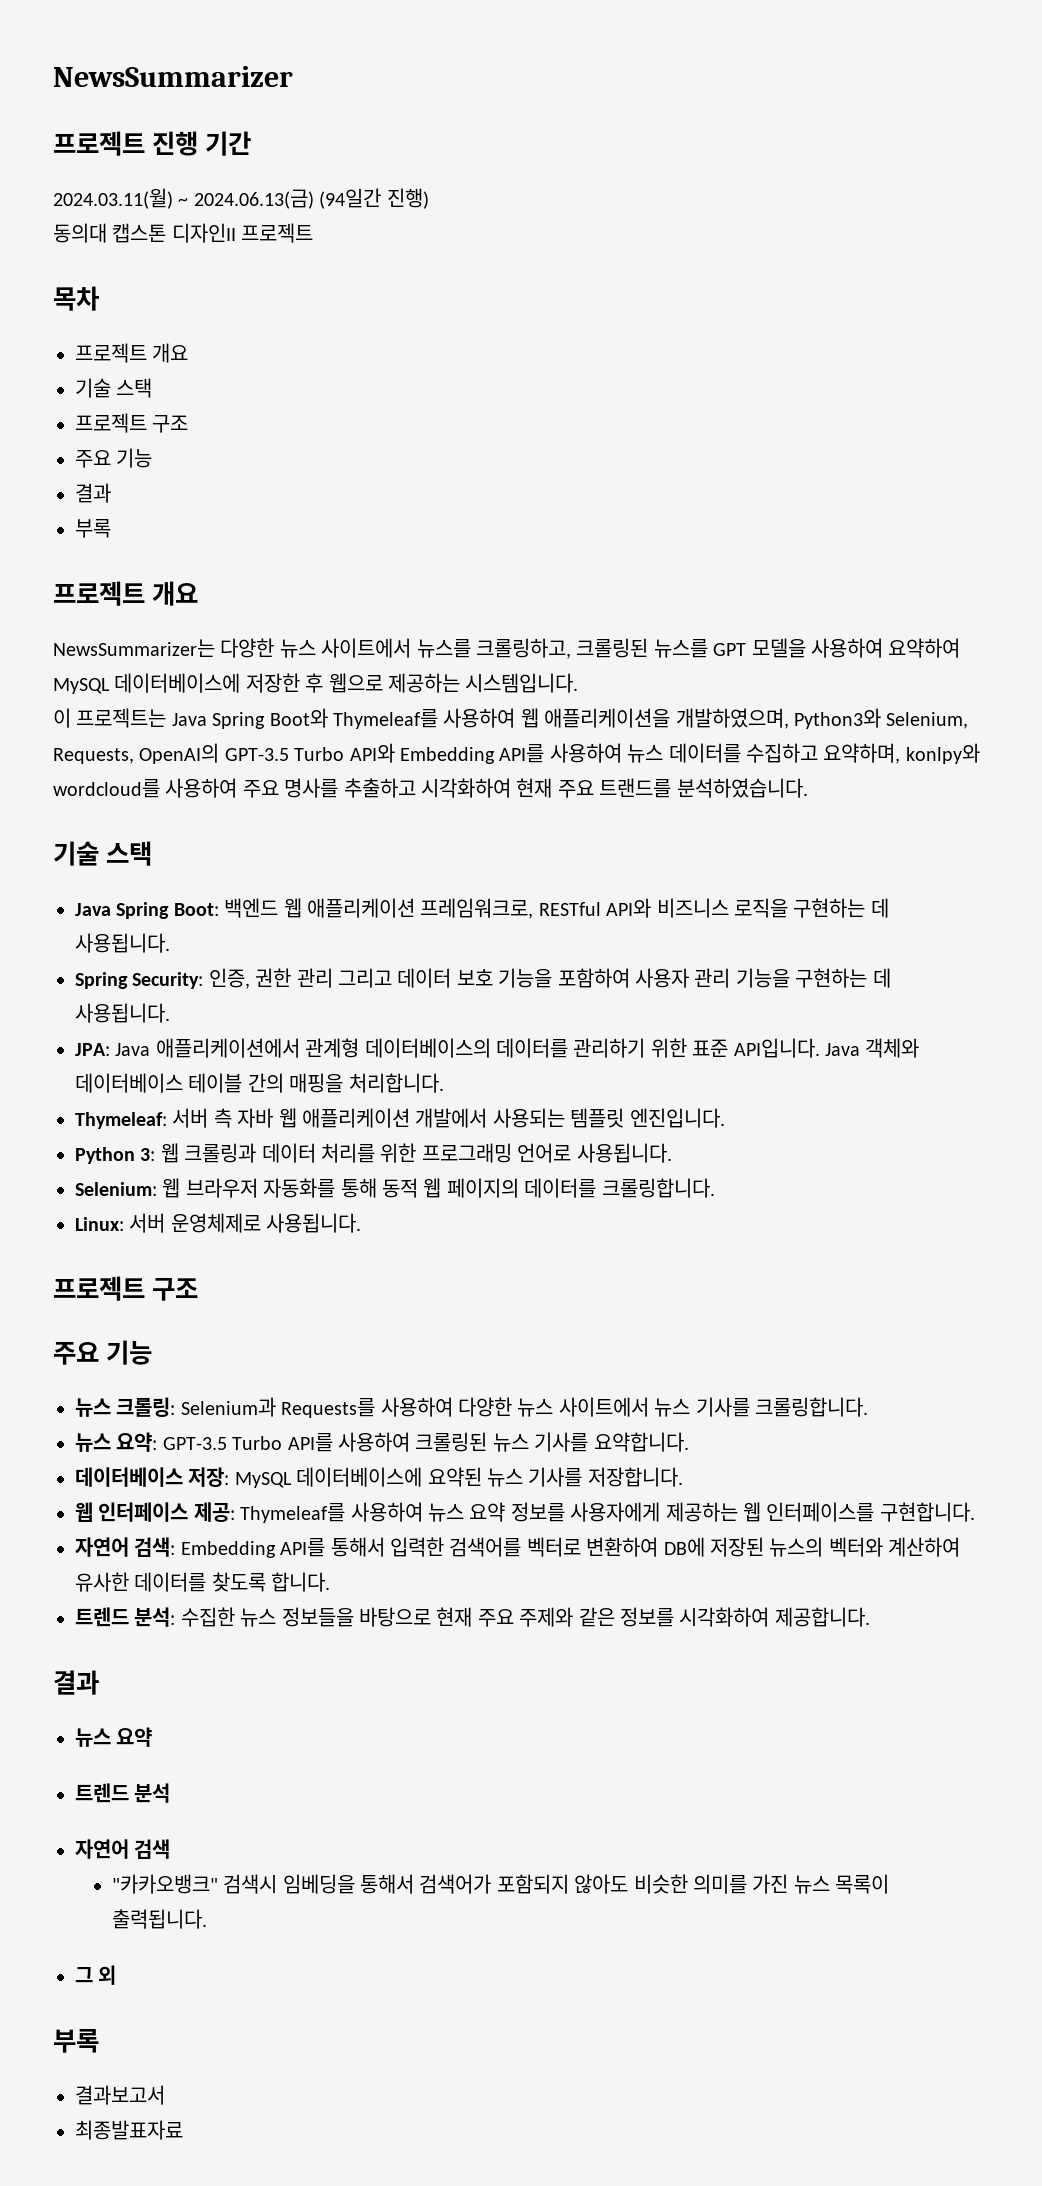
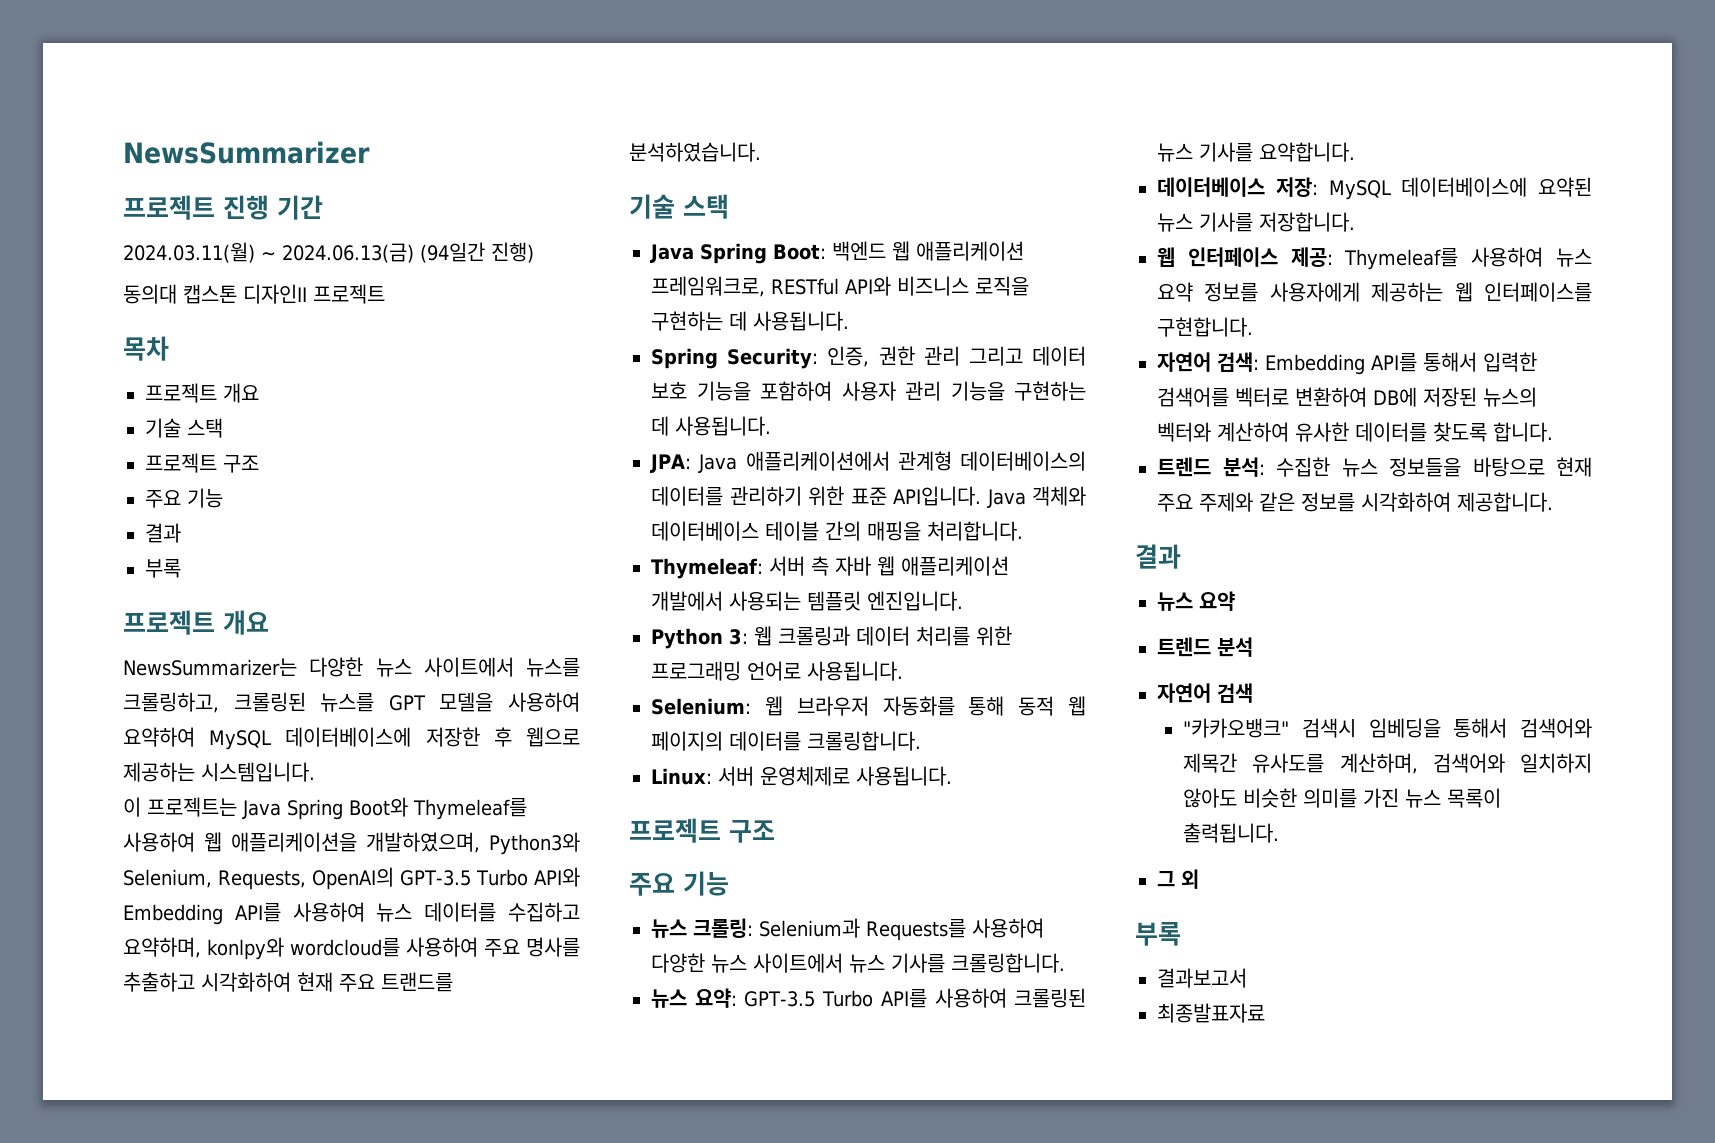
- "카카오뱅크" 검색시 임베딩을 통해서 검색어가 포함되지 않아도 비슷한 의미를 가진 뉴스 목록이 출력됩니다.
+ "카카오뱅크" 검색시 임베딩을 통해서 검색어와 제목간 유사도를 계산하며, 검색어와 일치하지 않아도 비슷한 의미를 가진 뉴스 목록이 출력됩니다.

